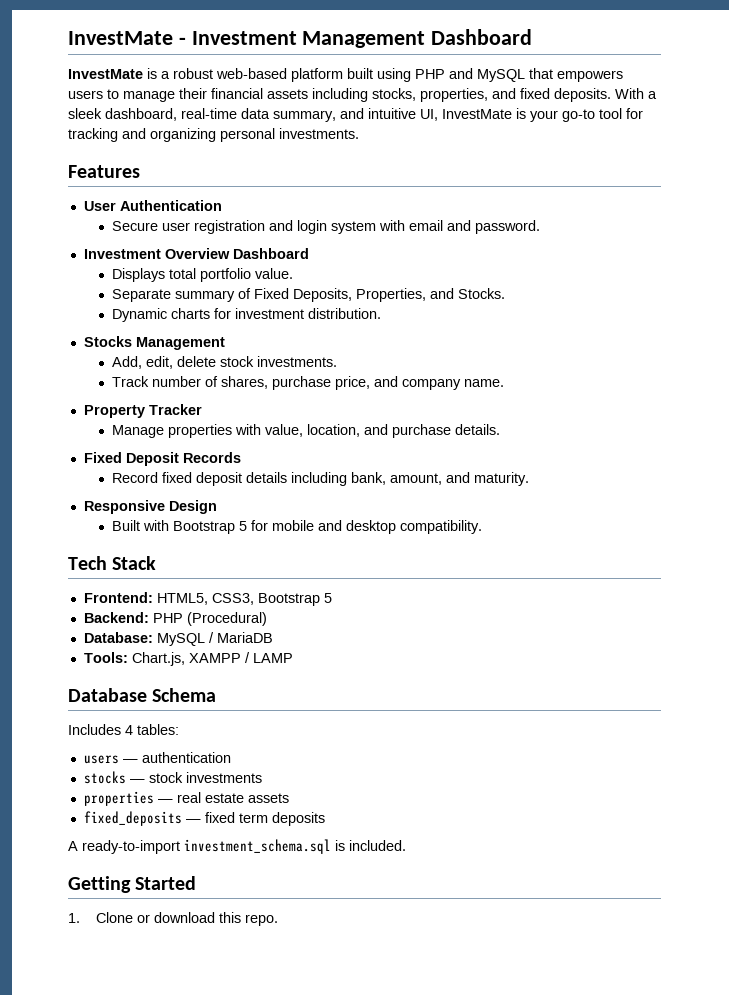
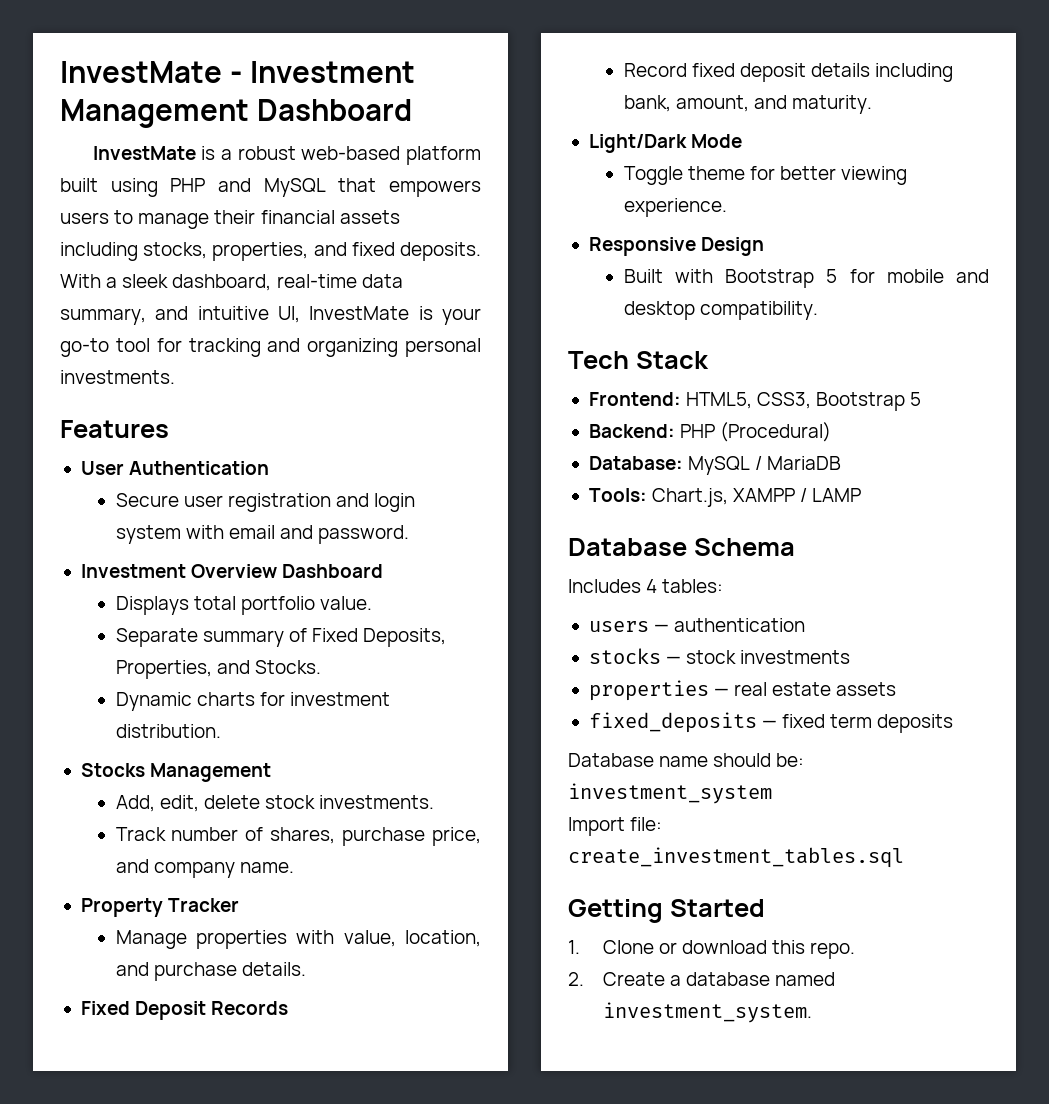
+ Light/Dark Mode
+ Toggle theme for better viewing experience.
- A ready-to-import investment_schema.sql is included.
+ Database name should be: investment_system
+ Import file: create_investment_tables.sql
+ 2. Create a database named investment_system.

